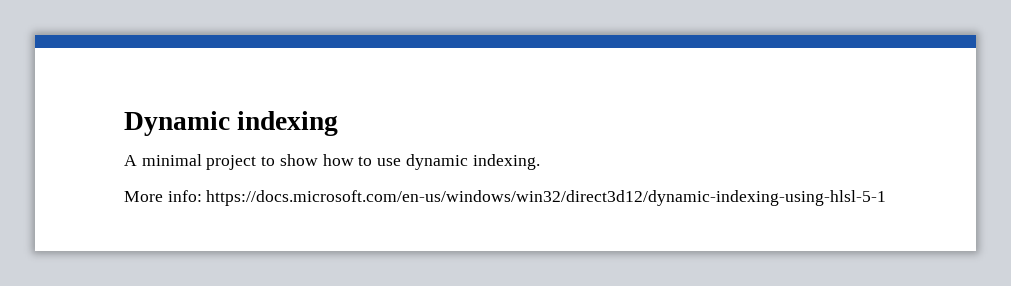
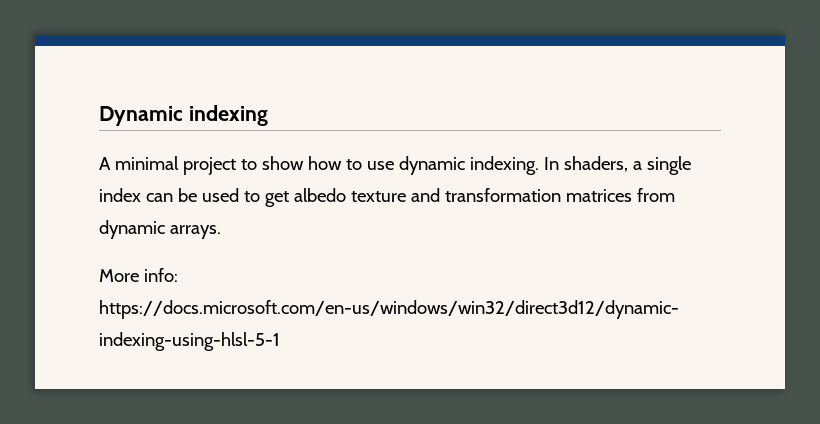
+ In shaders, a single index can be used to get albedo texture and transformation matrices from dynamic arrays.

